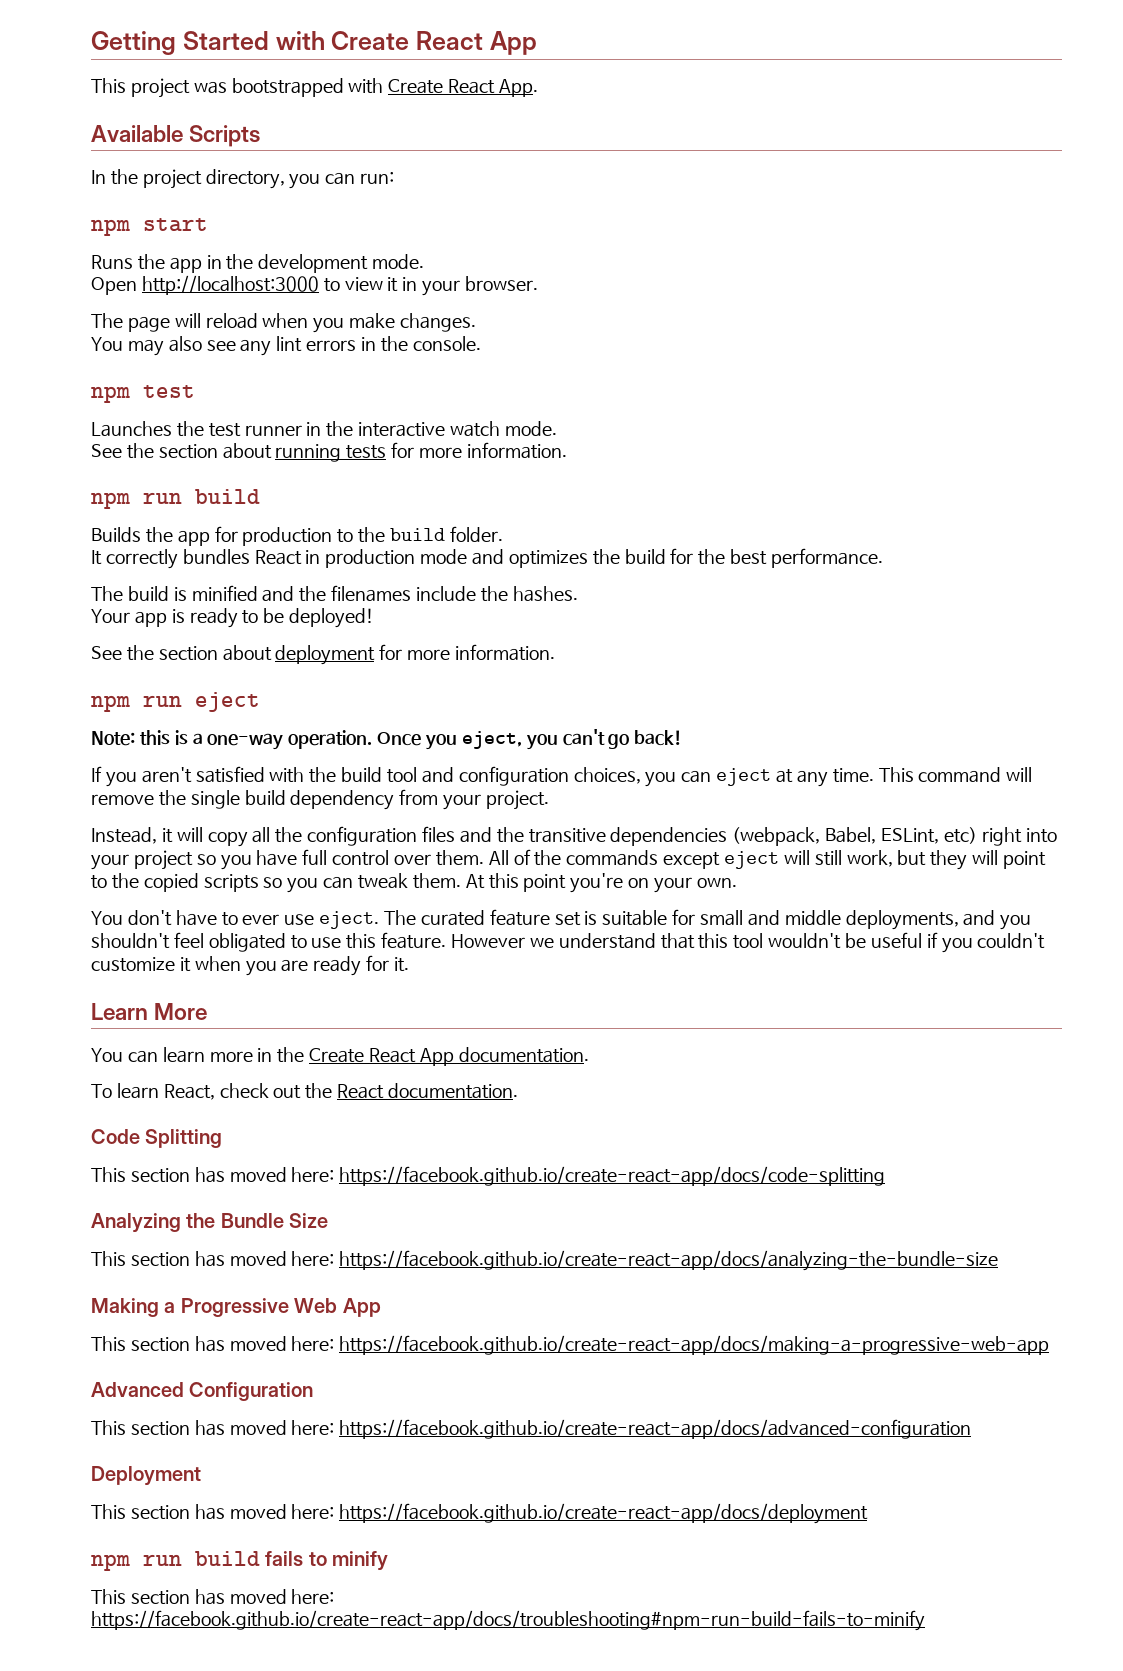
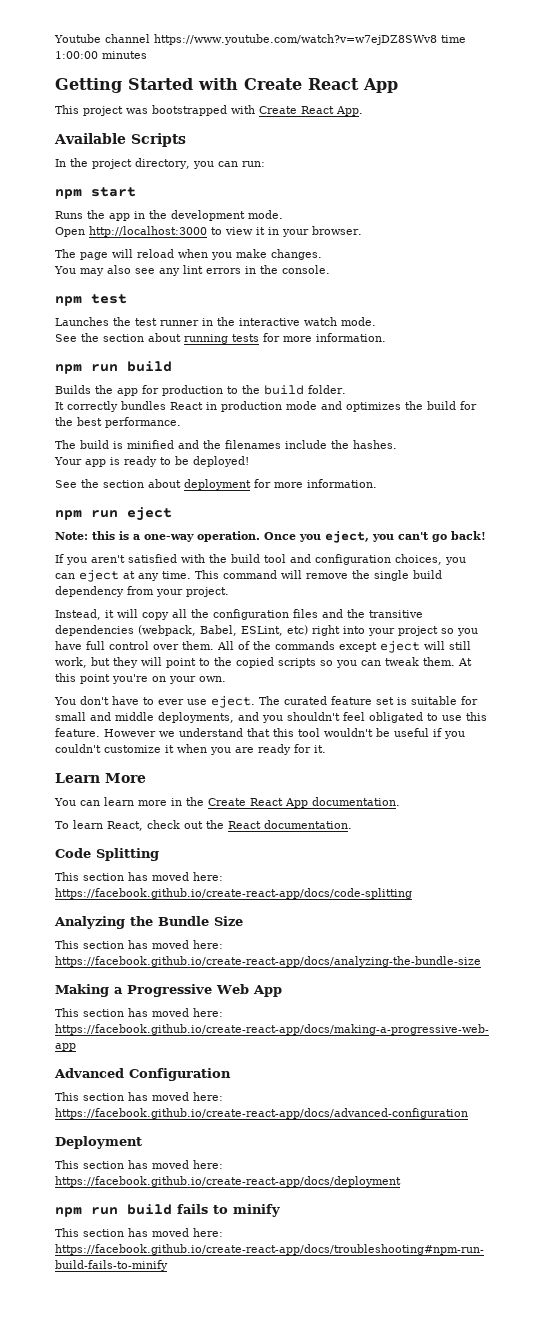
+ Youtube channel https://www.youtube.com/watch?v=w7ejDZ8SWv8 time 1:00:00 minutes

